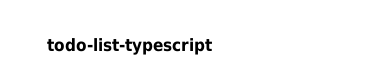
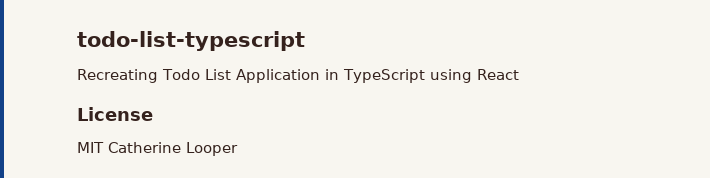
+ Recreating Todo List Application in TypeScript using React
+ License
+ MIT Catherine Looper

